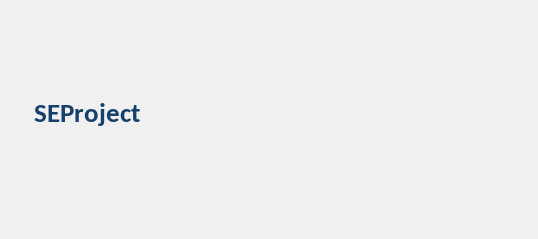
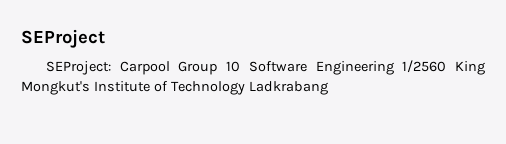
+ SEProject: Carpool Group 10 Software Engineering 1/2560 King Mongkut's Institute of Technology Ladkrabang

